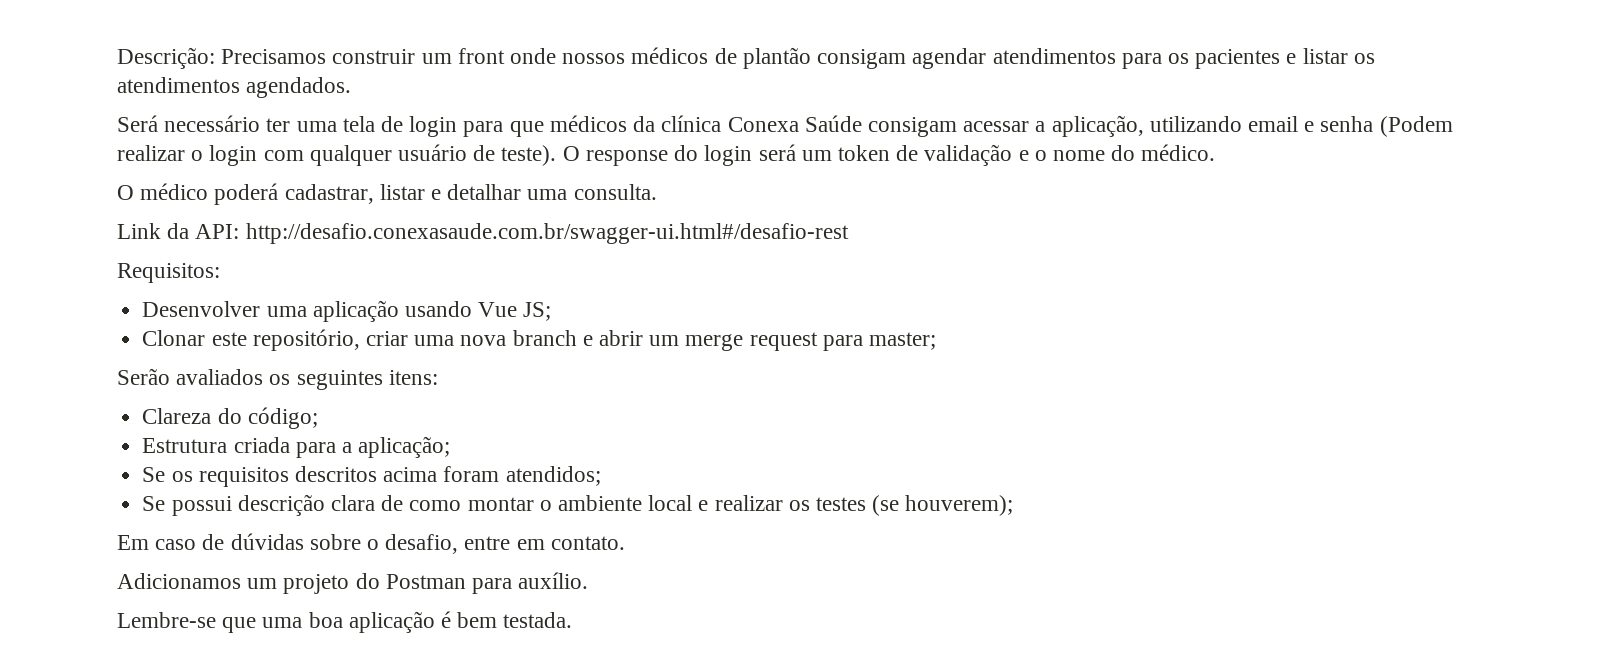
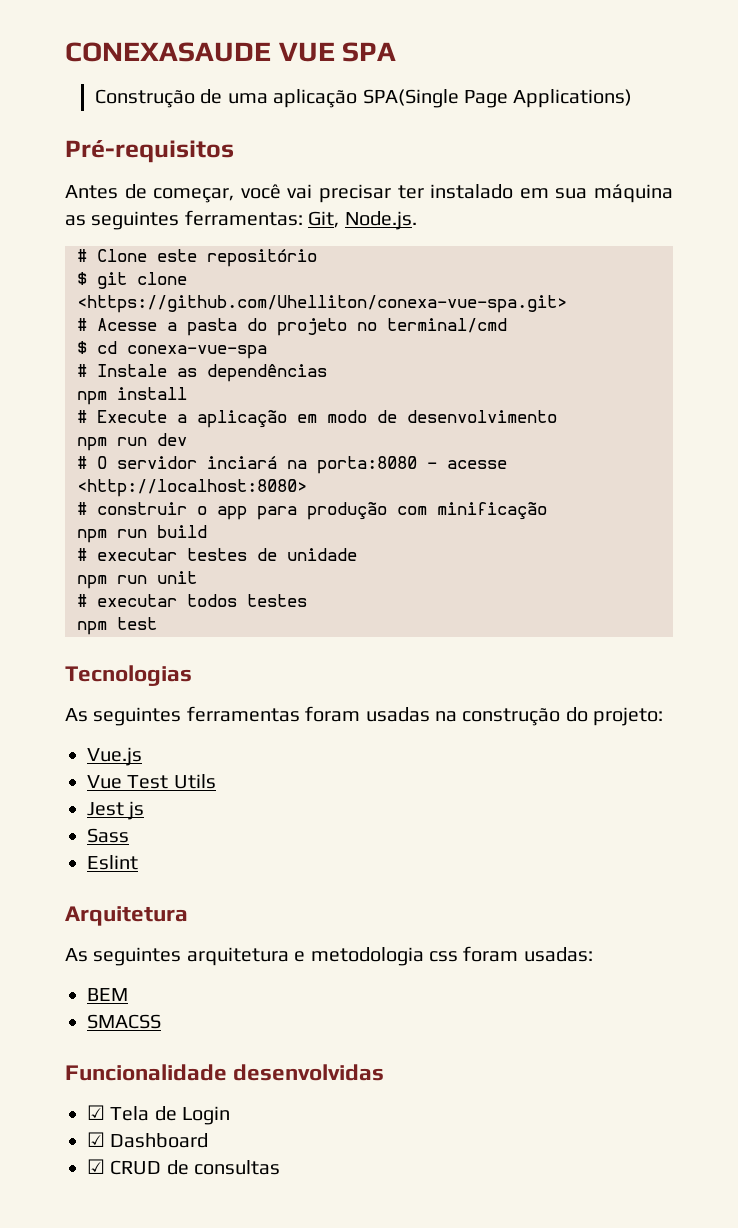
- Descrição: Precisamos construir um front onde nossos médicos de plantão consigam agendar atendimentos para os pacientes e listar os atendimentos agendados.
- Será necessário ter uma tela de login para que médicos da clínica Conexa Saúde consigam acessar a aplicação, utilizando email e senha (Podem realizar o login com qualquer usuário de teste). O response do login será um token de validação e o nome do médico.
- O médico poderá cadastrar, listar e detalhar uma consulta.
- Link da API: http://desafio.conexasaude.com.br/swagger-ui.html#/desafio-rest
- Requisitos:
- Desenvolver uma aplicação usando Vue JS;
- Clonar este repositório, criar uma nova branch e abrir um merge request para master;
- Serão avaliados os seguintes itens:
- Clareza do código;
- Estrutura criada para a aplicação;
- Se os requisitos descritos acima foram atendidos;
- Se possui descrição clara de como montar o ambiente local e realizar os testes (se houverem);
- Em caso de dúvidas sobre o desafio, entre em contato.
- Adicionamos um projeto do Postman para auxílio.
- Lembre-se que uma boa aplicação é bem testada.
+ CONEXASAUDE VUE SPA
+ Construção de uma aplicação SPA(Single Page Applications)
+ Pré-requisitos
+ Antes de começar, você vai precisar ter instalado em sua máquina as seguintes ferramentas: Git, Node.js.
+ # Clone este repositório
+ $ git clone <https://github.com/Uhelliton/conexa-vue-spa.git>
+ # Acesse a pasta do projeto no terminal/cmd
+ $ cd conexa-vue-spa
+ # Instale as dependências
+ npm install
+ # Execute a aplicação em modo de desenvolvimento
+ npm run dev
+ # O servidor inciará na porta:8080 - acesse <http://localhost:8080>
+ # construir o app para produção com minificação
+ npm run build
+ # executar testes de unidade
+ npm run unit
+ # executar todos testes
+ npm test
+ Tecnologias
+ As seguintes ferramentas foram usadas na construção do projeto:
+ Vue.js
+ Vue Test Utils
+ Jest js
+ Sass
+ Eslint
+ Arquitetura
+ As seguintes arquitetura e metodologia css foram usadas:
+ BEM
+ SMACSS
+ Funcionalidade desenvolvidas
+ ☑ Tela de Login
+ ☑ Dashboard
+ ☑ CRUD de consultas

